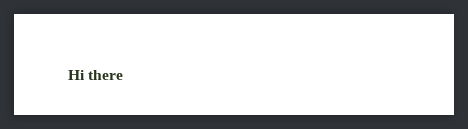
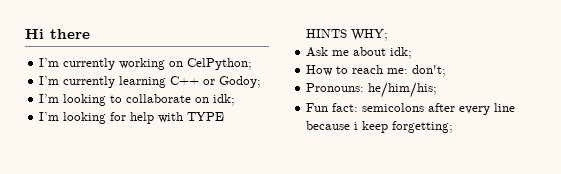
+ I’m currently working on CelPython;
+ I’m currently learning C++ or Godoy;
+ I’m looking to collaborate on idk;
+ I’m looking for help with TYPE HINTS WHY;
+ Ask me about idk;
+ How to reach me: don't;
+ Pronouns: he/him/his;
+ Fun fact: semicolons after every line because i keep forgetting;

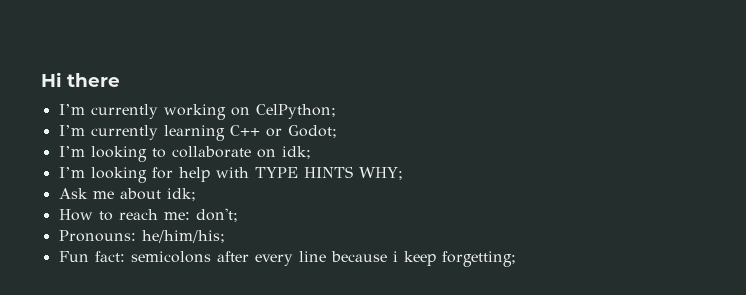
- I’m currently learning C++ or Godoy;
+ I’m currently learning C++ or Godot;

